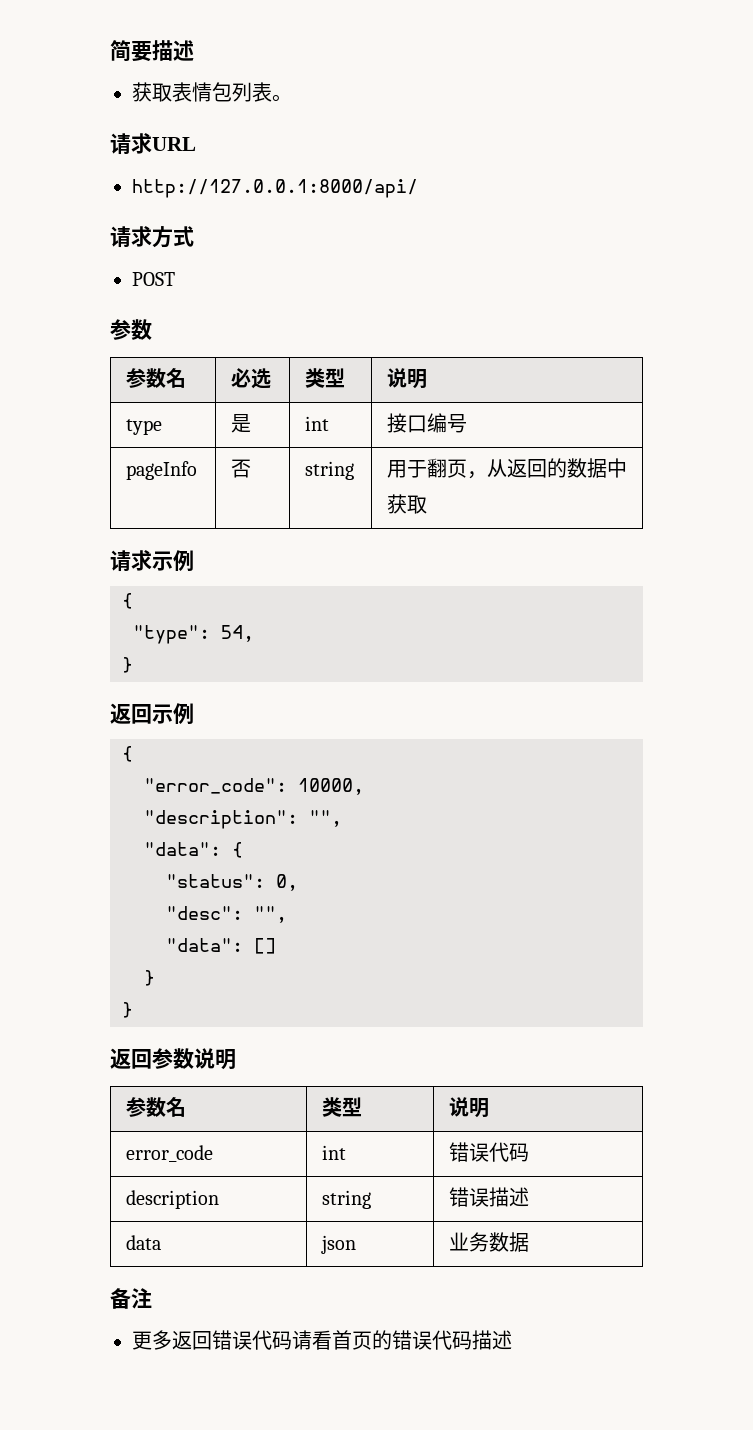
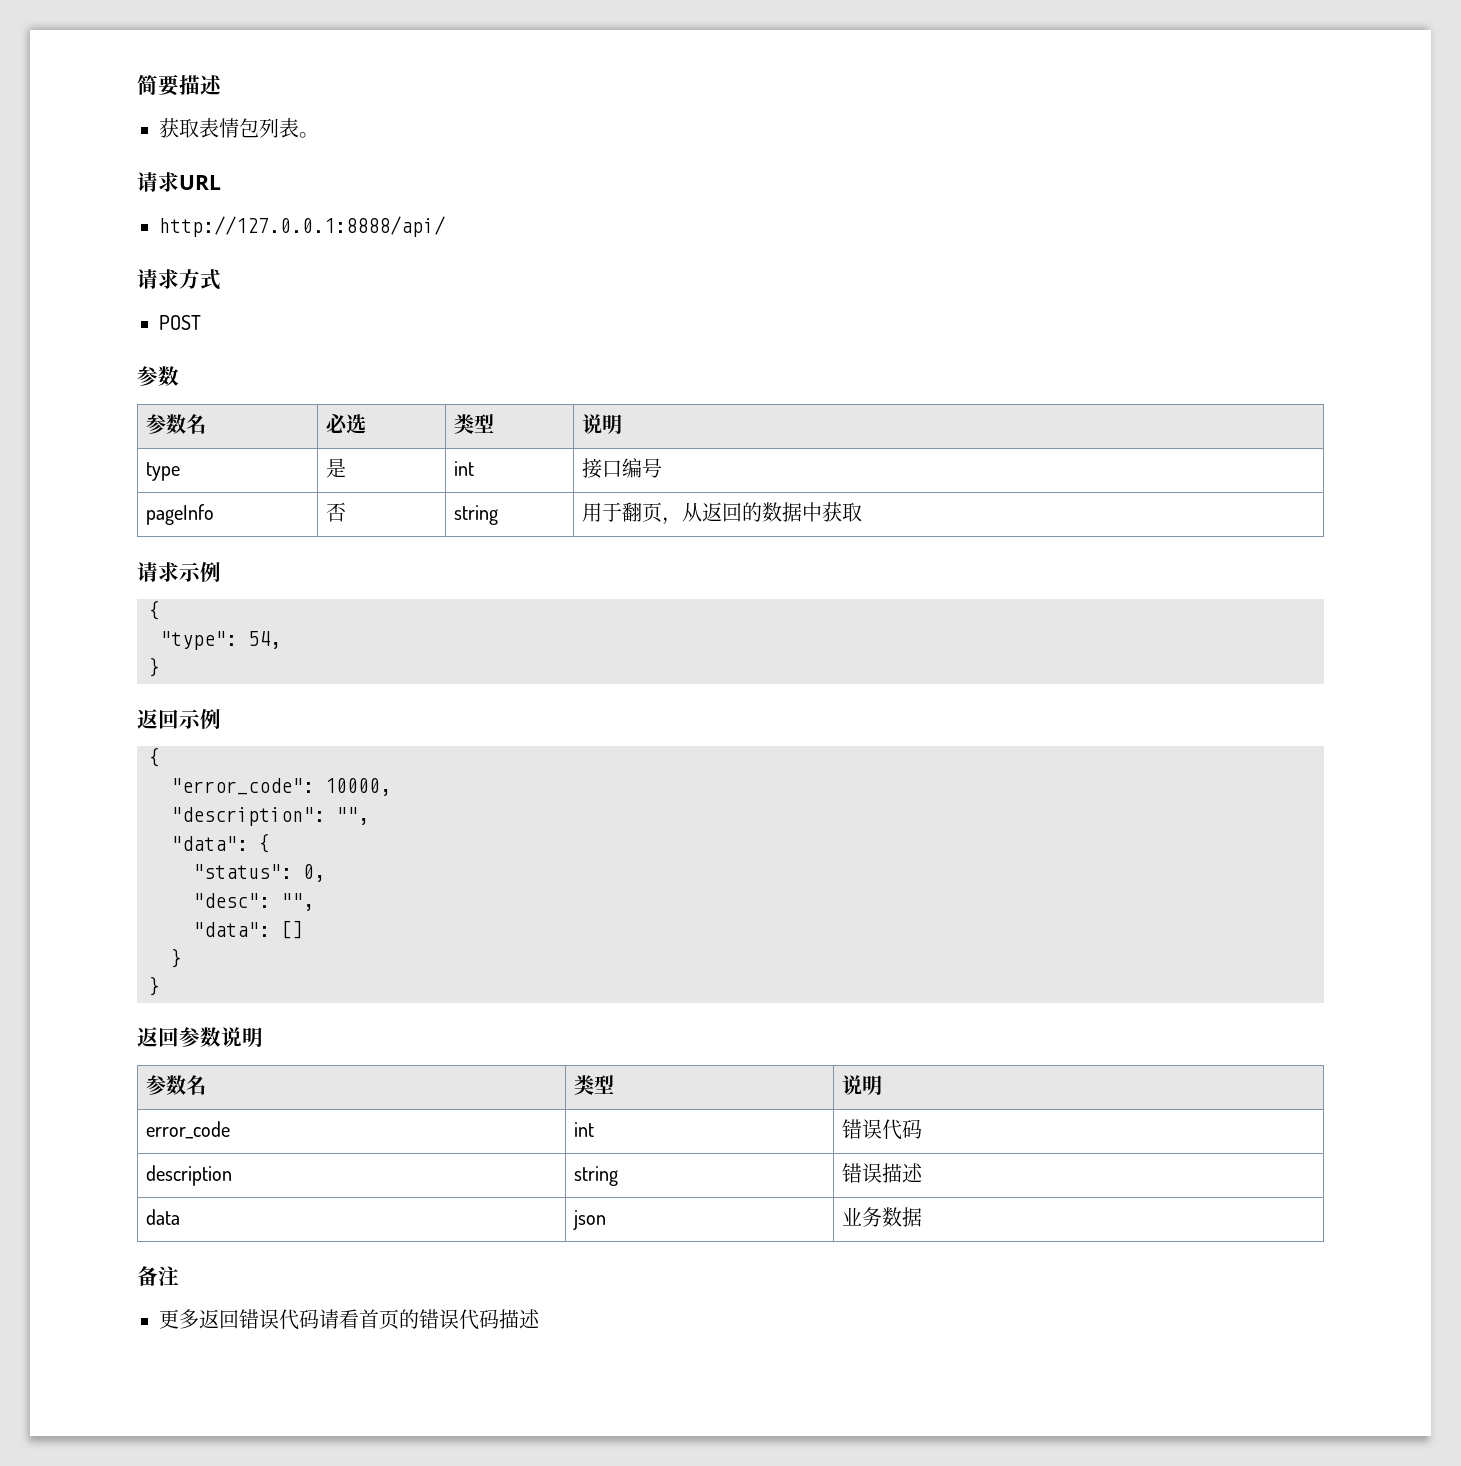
- http://127.0.0.1:8000/api/
+ http://127.0.0.1:8888/api/

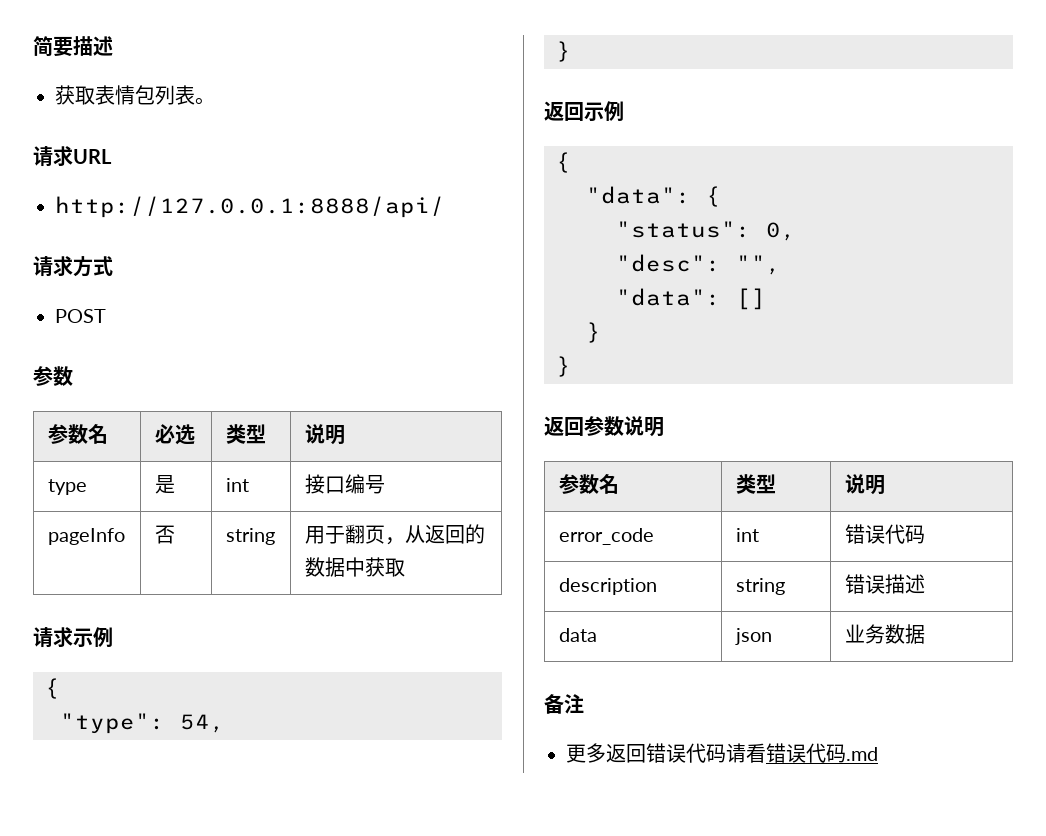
- "error_code": 10000,
- "description": "",
- 更多返回错误代码请看首页的错误代码描述
+ 更多返回错误代码请看错误代码.md

